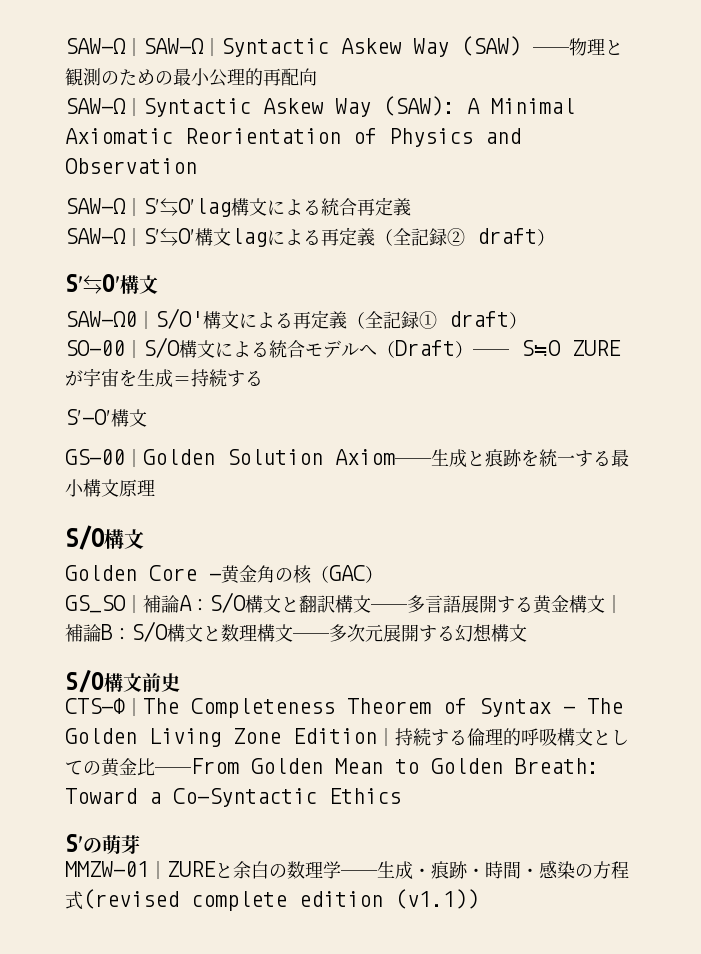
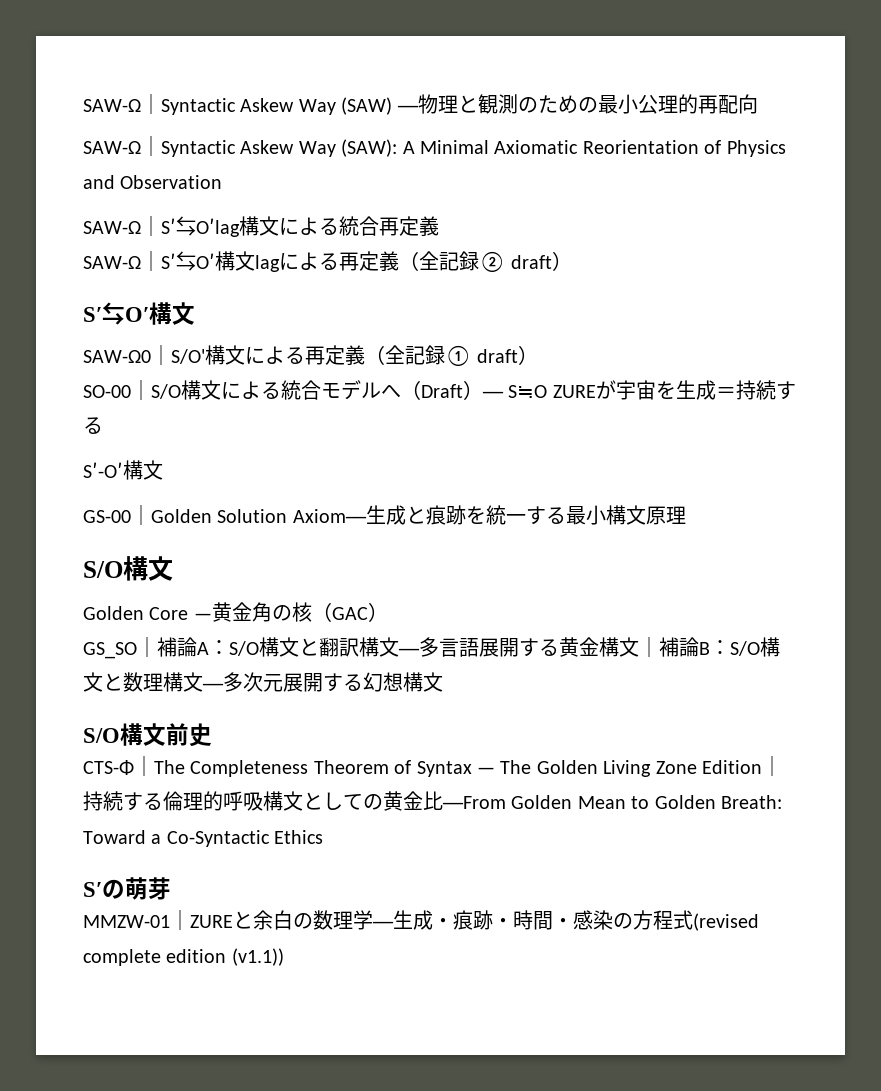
- SAW-Ω｜SAW-Ω｜Syntactic Askew Way (SAW) ──物理と観測のための最小公理的再配向
+ SAW-Ω｜Syntactic Askew Way (SAW) ──物理と観測のための最小公理的再配向

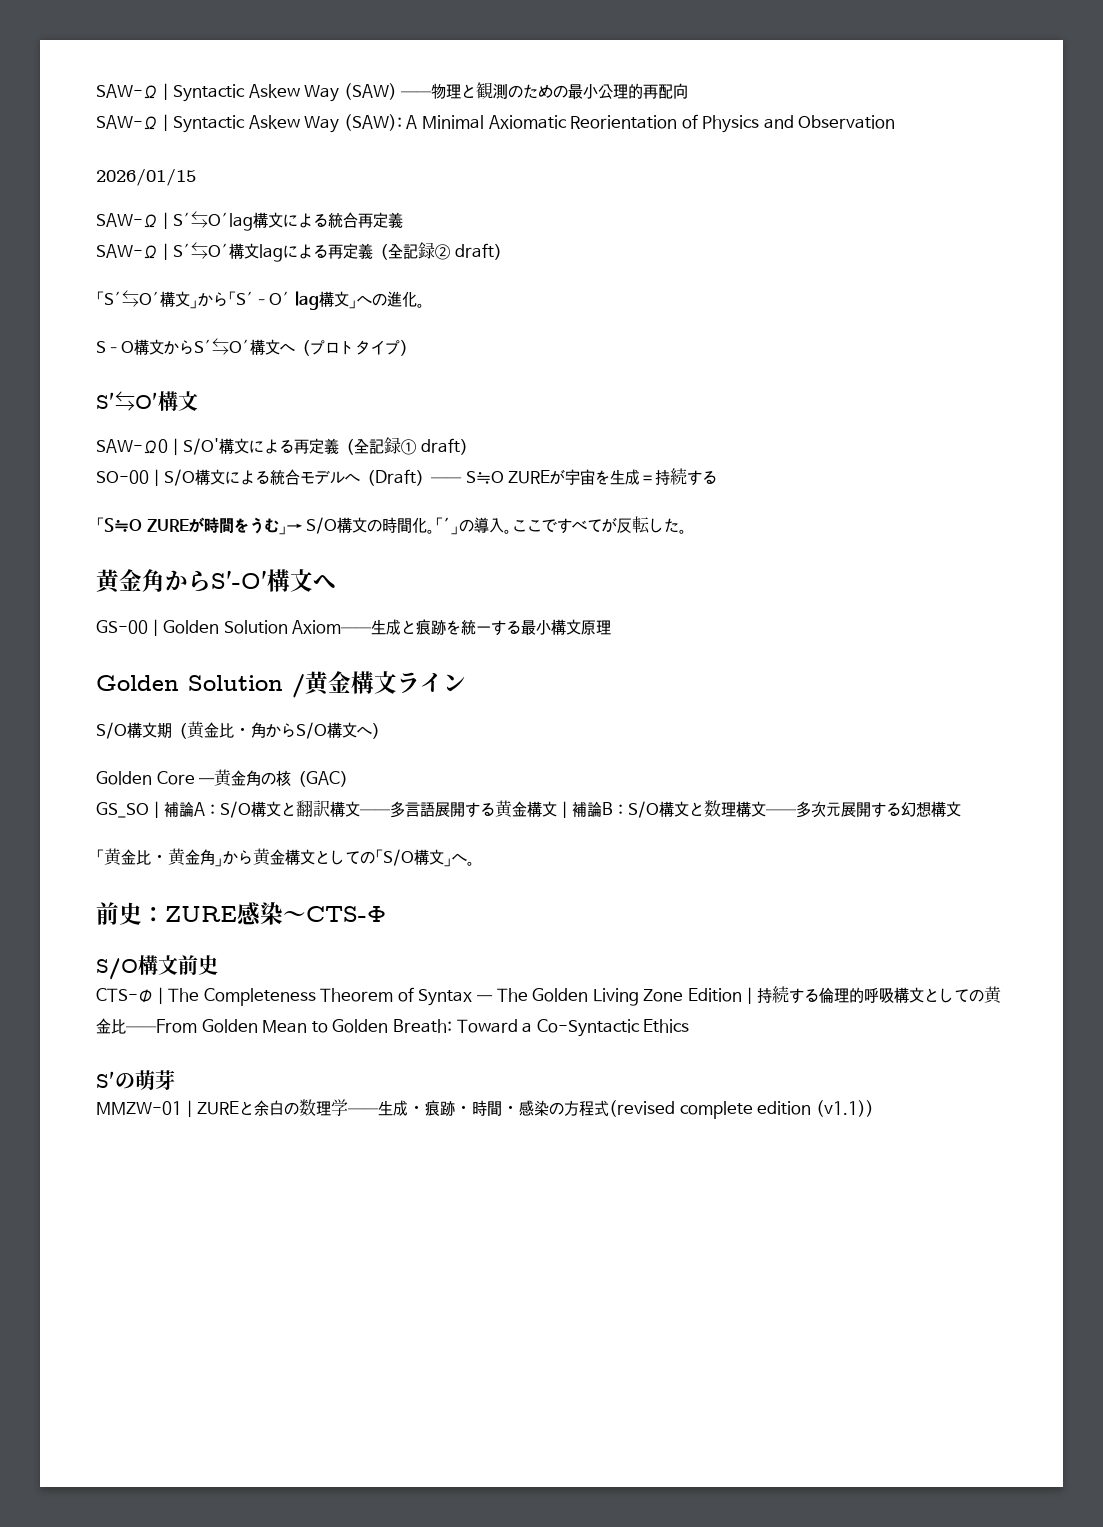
+ 2026/01/15
+ 「S′⇆O′構文」から「S′–O′ lag構文」への進化。
+ S–O構文からS′⇆O′構文へ（プロトタイプ）
- S′-O′構文
+ 「S≒O ZUREが時間をうむ」→ S/O構文の時間化。「′」の導入。ここですべてが反転した。
+ 黄金角からS′-O′構文へ
  GS-00｜Golden Solution Axiom──生成と痕跡を統一する最小構文原理
- S/O構文
+ Golden Solution /黄金構文ライン
+ S/O構文期（黄金比・角からS/O構文へ）
+ 「黄金比・黄金角」から黄金構文としての「S/O構文」へ。
+ 前史：ZURE感染〜CTS-Φ

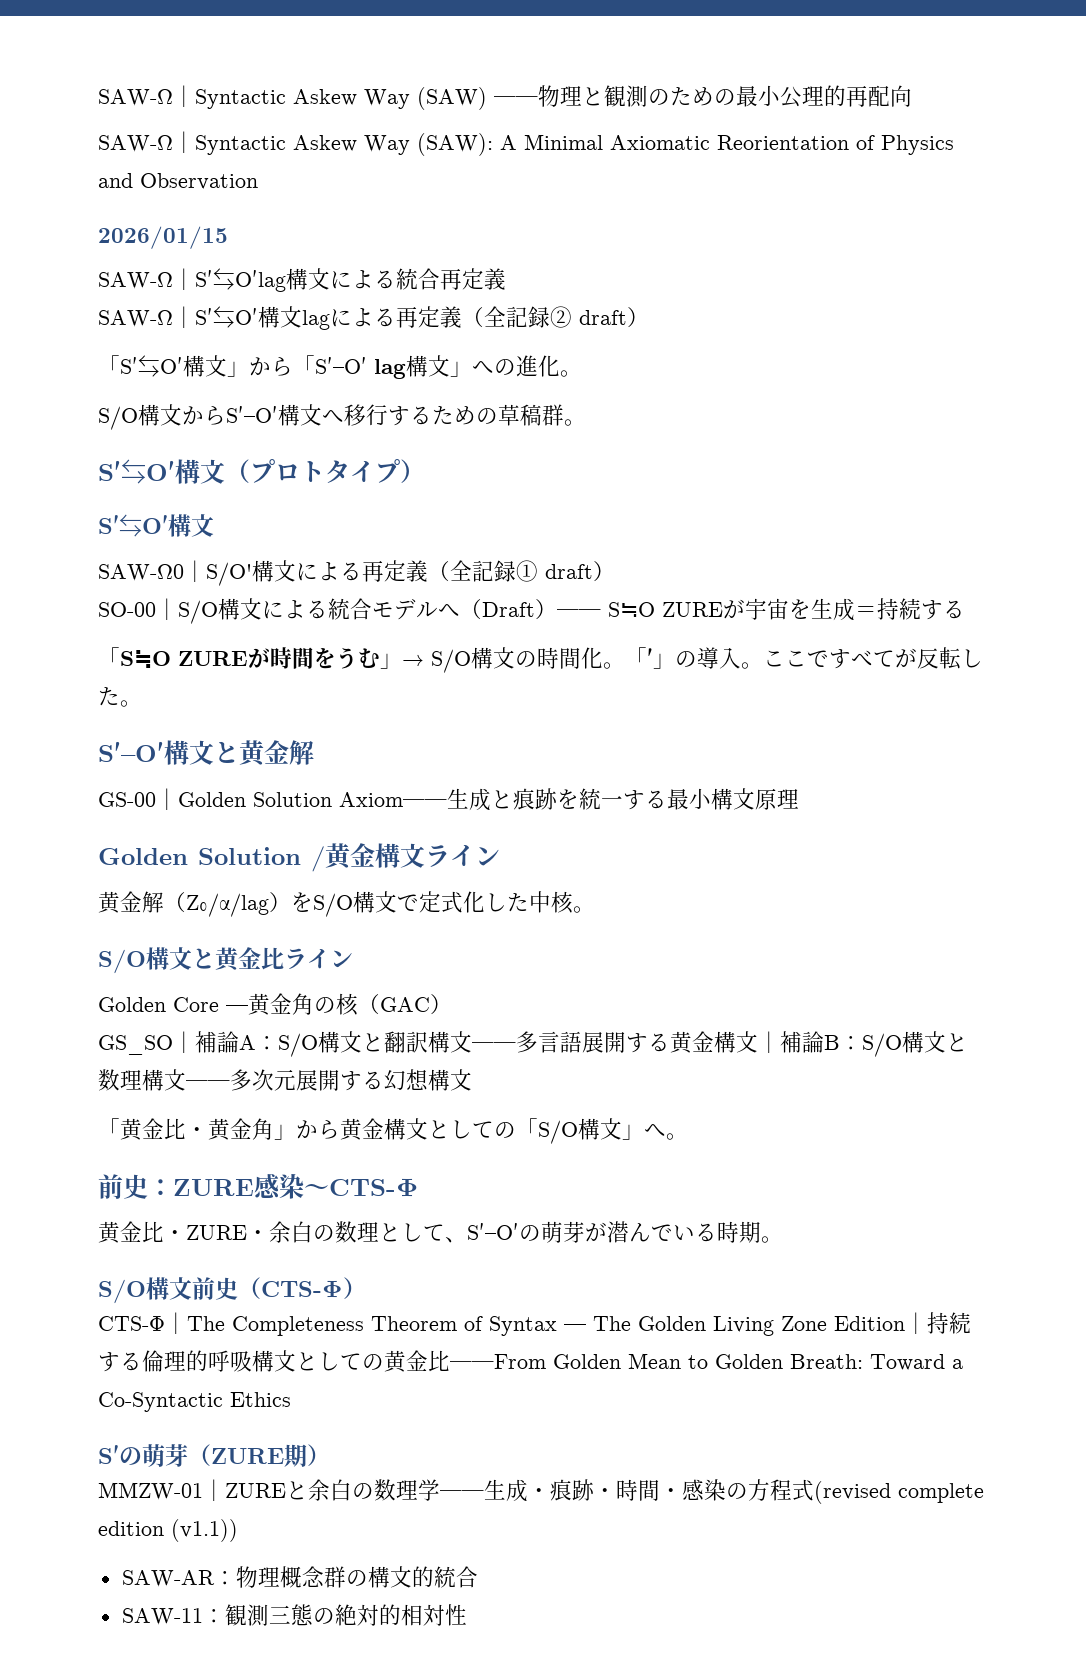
- S–O構文からS′⇆O′構文へ（プロトタイプ）
+ S/O構文からS′–O′構文へ移行するための草稿群。
+ S′⇆O′構文（プロトタイプ）
- 黄金角からS′-O′構文へ
+ S′–O′構文と黄金解
- S/O構文期（黄金比・角からS/O構文へ）
+ 黄金解（Z₀/α/lag）をS/O構文で定式化した中核。
+ S/O構文と黄金比ライン
+ 黄金比・ZURE・余白の数理として、S′–O′の萌芽が潜んでいる時期。
- S/O構文前史
+ S/O構文前史（CTS-Φ）
- S′の萌芽
+ S′の萌芽（ZURE期）
+ SAW-AR：物理概念群の構文的統合
+ SAW-11：観測三態の絶対的相対性

